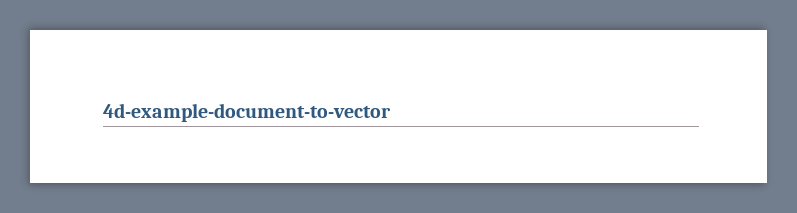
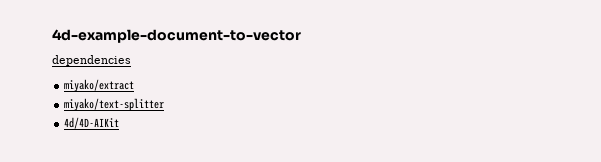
+ dependencies
+ miyako/extract
+ miyako/text-splitter
+ 4d/4D-AIKit

